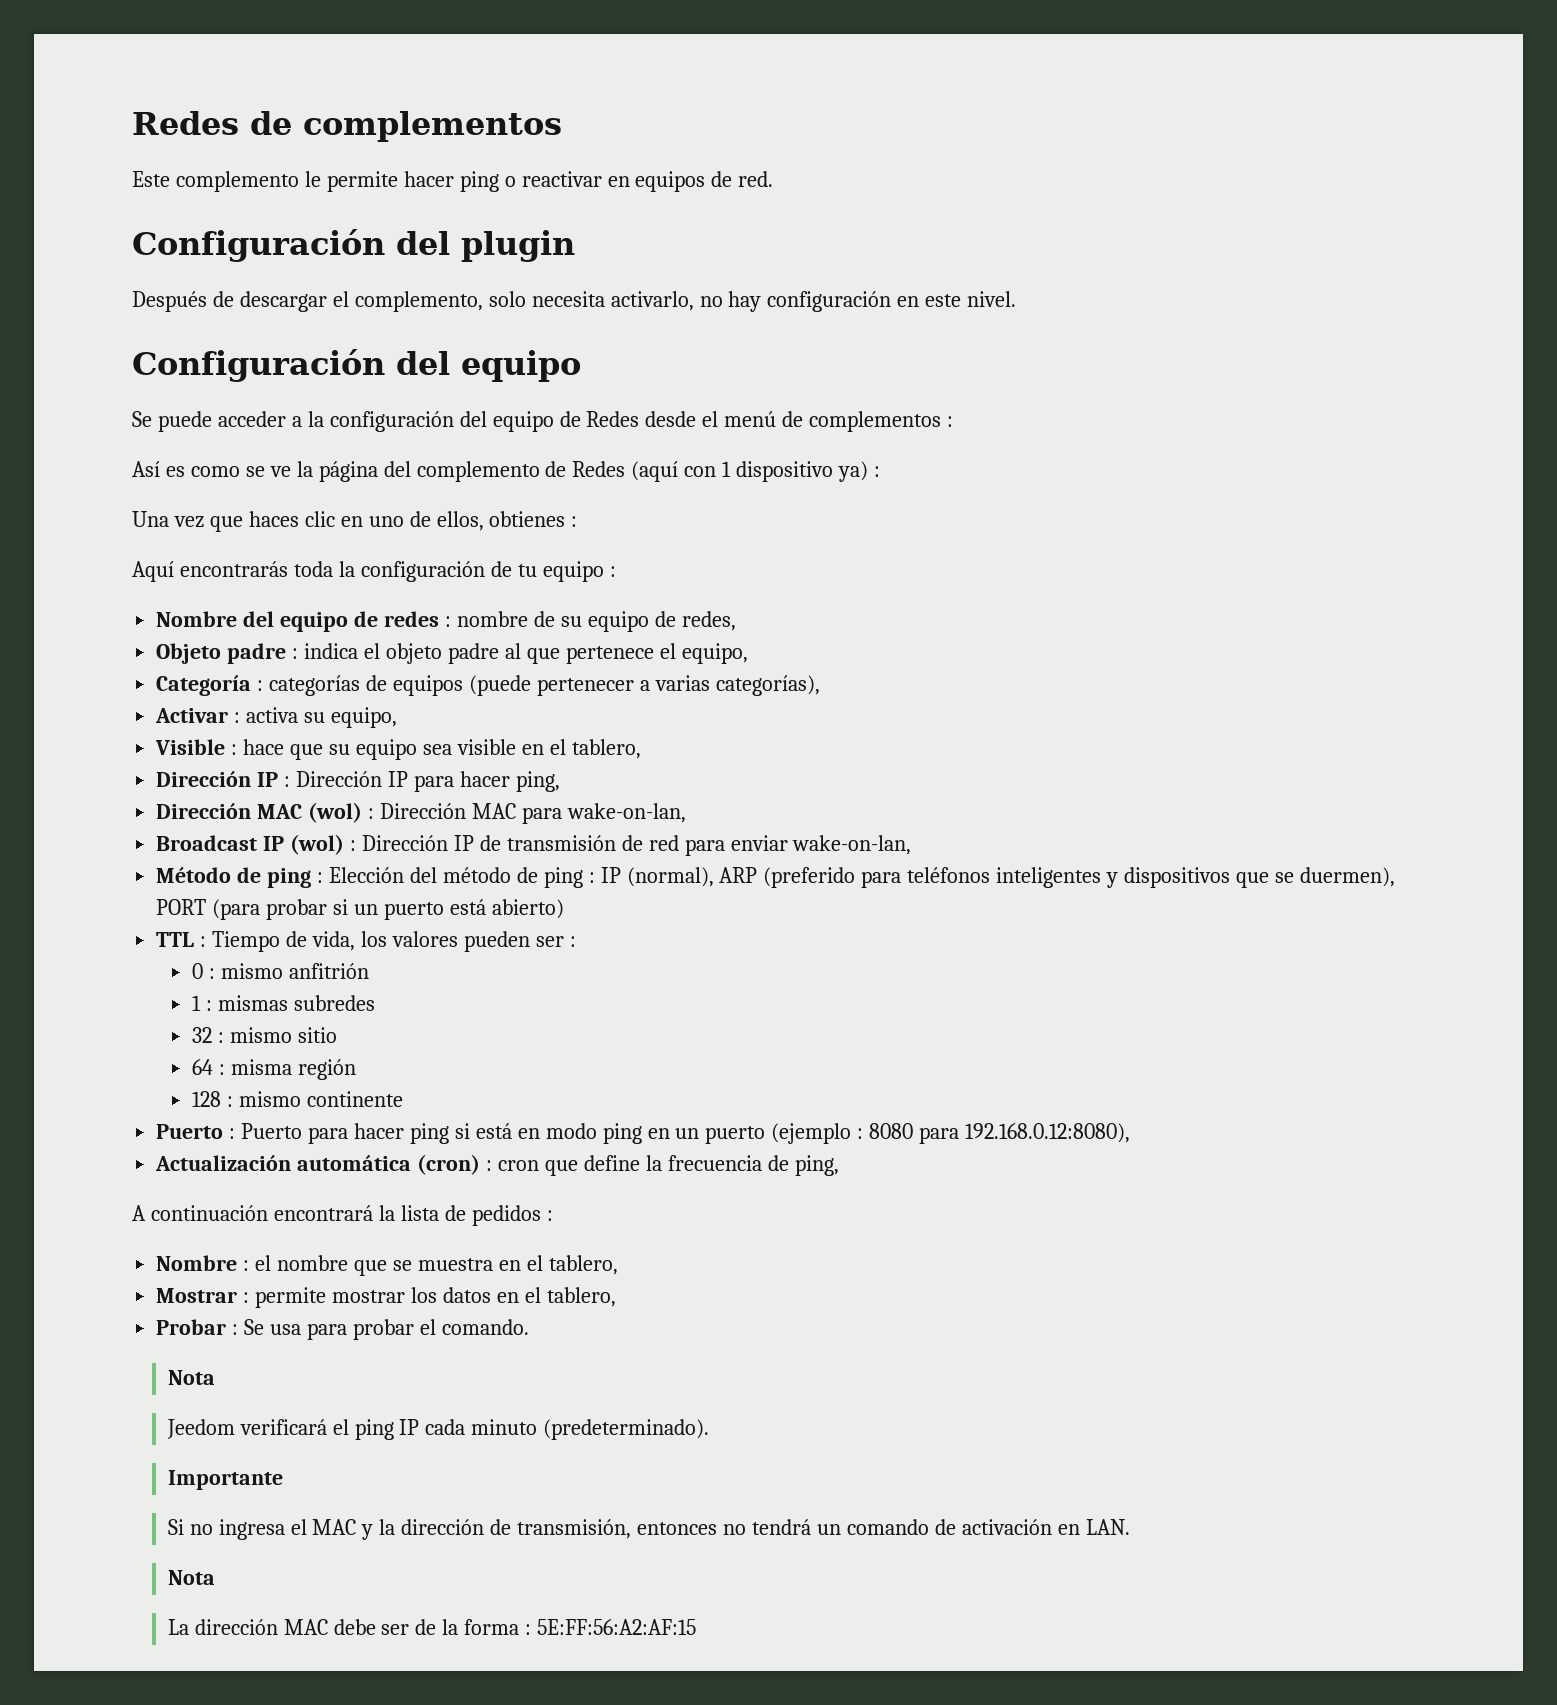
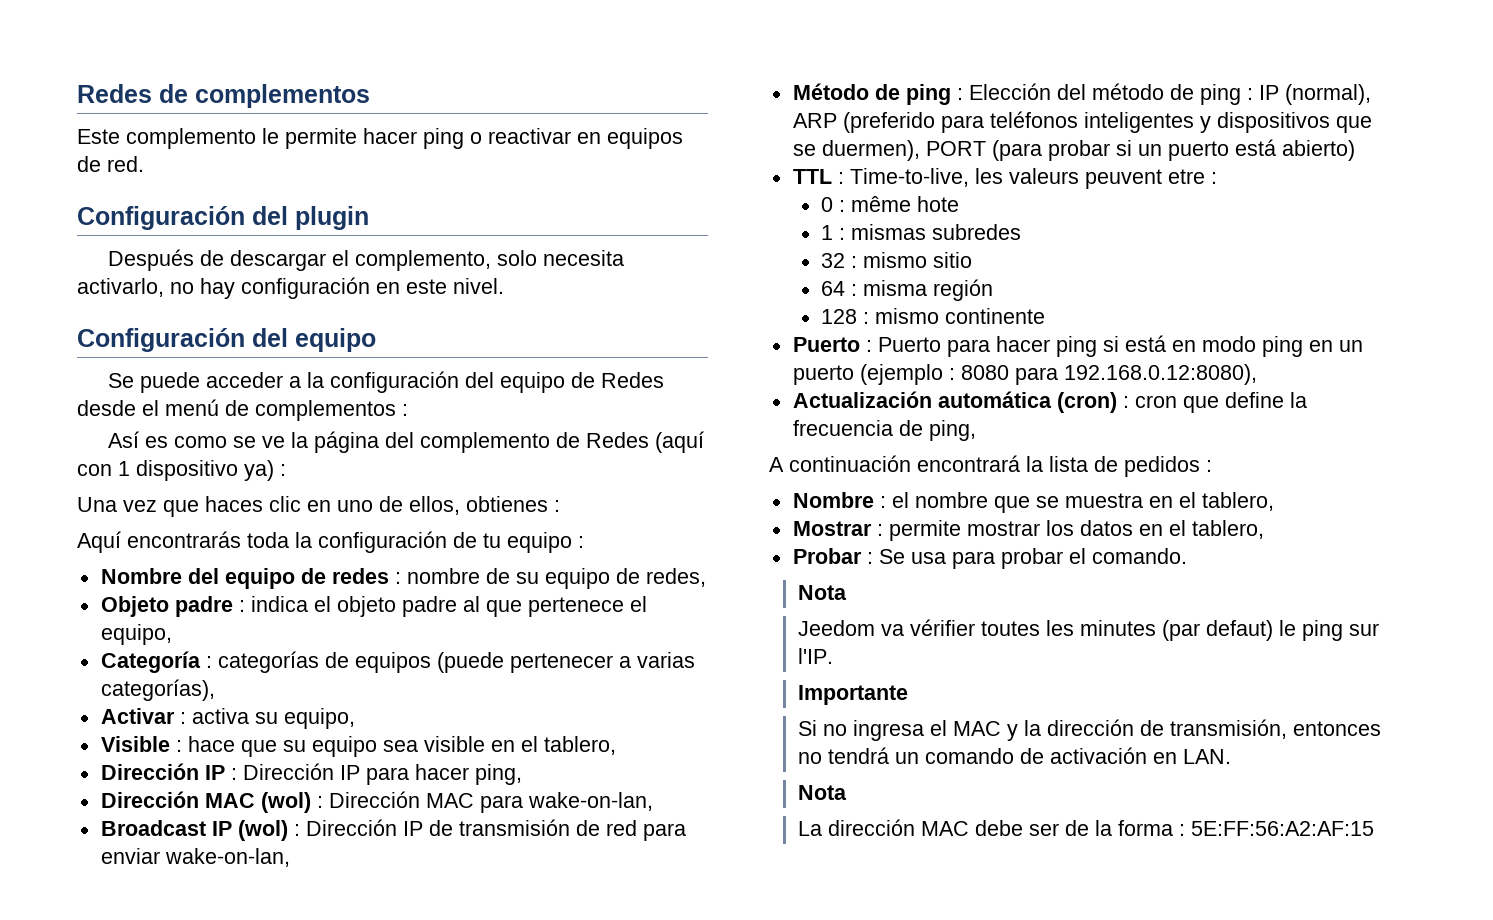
- TTL : Tiempo de vida, los valores pueden ser :
+ TTL : Time-to-live, les valeurs peuvent etre :
- 0 : mismo anfitrión
+ 0 : même hote
- Jeedom verificará el ping IP cada minuto (predeterminado).
+ Jeedom va vérifier toutes les minutes (par defaut) le ping sur l'IP.

